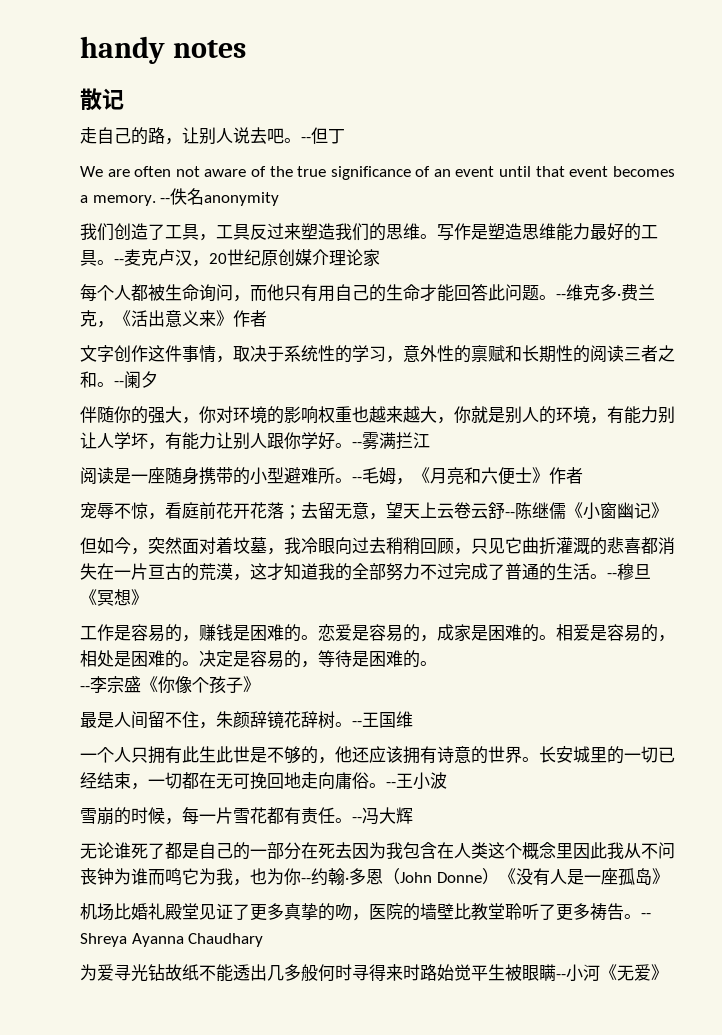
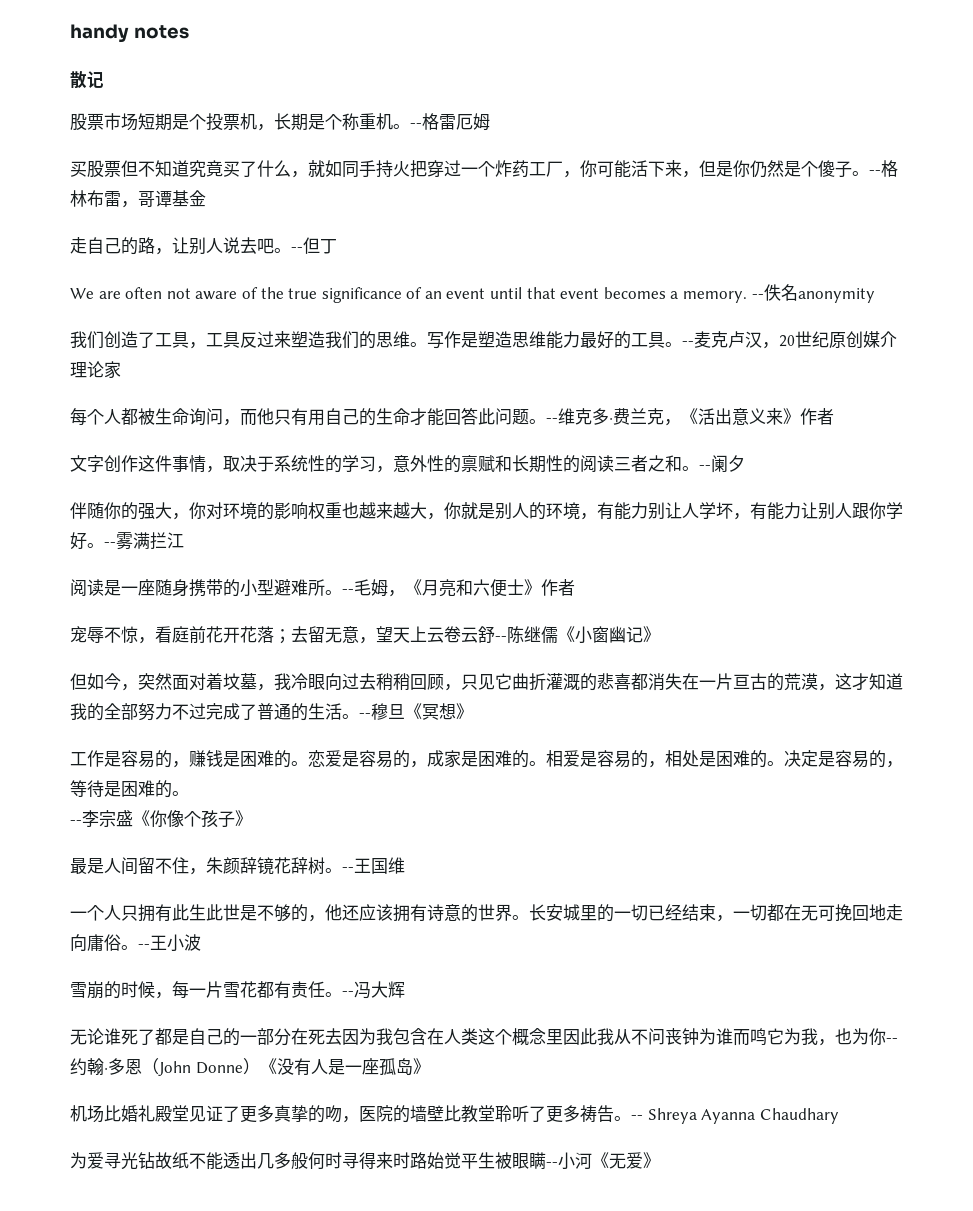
+ 股票市场短期是个投票机，长期是个称重机。--格雷厄姆
+ 买股票但不知道究竟买了什么，就如同手持火把穿过一个炸药工厂，你可能活下来，但是你仍然是个傻子。--格林布雷，哥谭基金

